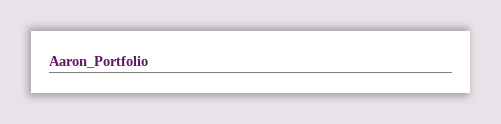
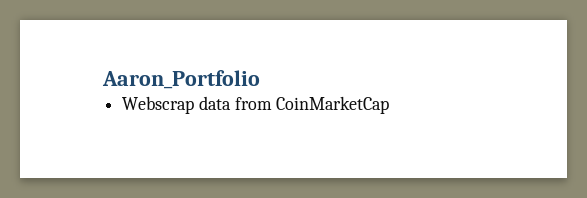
+ Webscrap data from CoinMarketCap

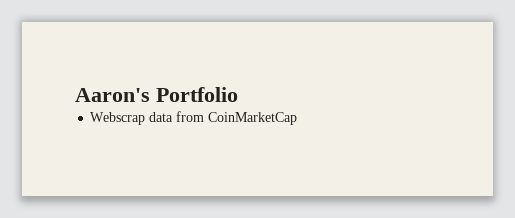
- Aaron_Portfolio
+ Aaron's Portfolio

